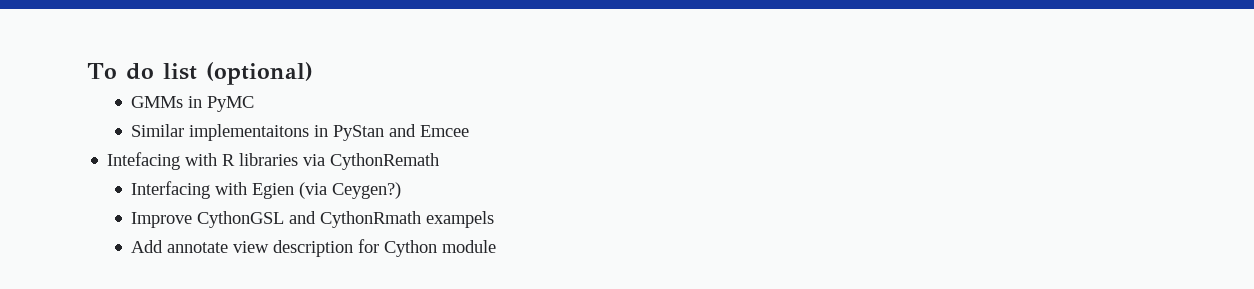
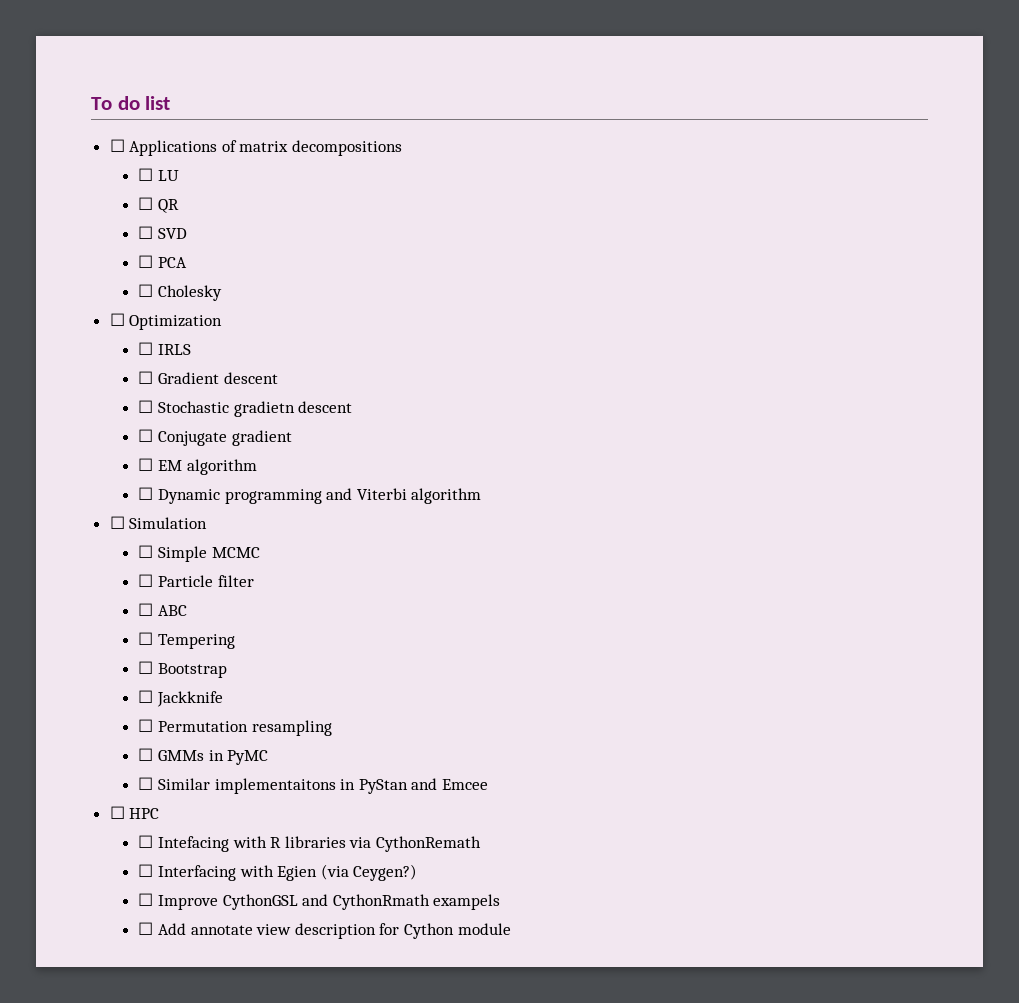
- To do list (optional)
- GMMs in PyMC
+ To do list
+ ☐ Applications of matrix decompositions
+ ☐ LU
+ ☐ QR
+ ☐ SVD
+ ☐ PCA
+ ☐ Cholesky
+ ☐ Optimization
+ ☐ IRLS
+ ☐ Gradient descent
+ ☐ Stochastic gradietn descent
+ ☐ Conjugate gradient
+ ☐ EM algorithm
+ ☐ Dynamic programming and Viterbi algorithm
+ ☐ Simulation
+ ☐ Simple MCMC
+ ☐ Particle filter
+ ☐ ABC
+ ☐ Tempering
+ ☐ Bootstrap
+ ☐ Jackknife
+ ☐ Permutation resampling
+ ☐ GMMs in PyMC
- Similar implementaitons in PyStan and Emcee
+ ☐ Similar implementaitons in PyStan and Emcee
- Intefacing with R libraries via CythonRemath
+ ☐ HPC
+ ☐ Intefacing with R libraries via CythonRemath
- Interfacing with Egien (via Ceygen?)
+ ☐ Interfacing with Egien (via Ceygen?)
- Improve CythonGSL and CythonRmath exampels
+ ☐ Improve CythonGSL and CythonRmath exampels
- Add annotate view description for Cython module
+ ☐ Add annotate view description for Cython module

